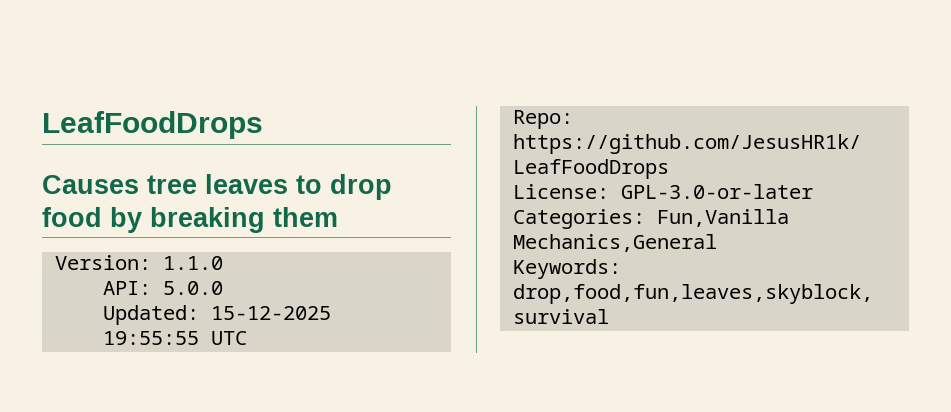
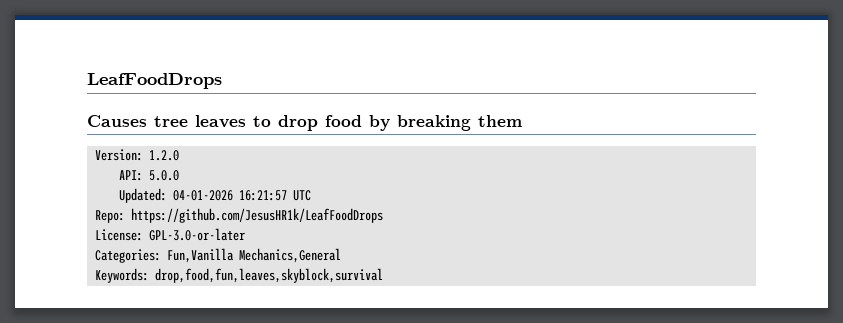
- Version: 1.1.0
+ Version: 1.2.0
- Updated: 15-12-2025 19:55:55 UTC
+ Updated: 04-01-2026 16:21:57 UTC

